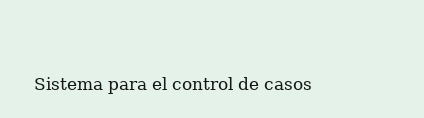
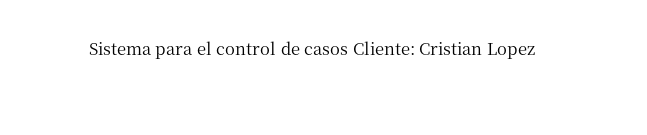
- Sistema para el control de casos
+ Sistema para el control de casos Cliente: Cristian Lopez

